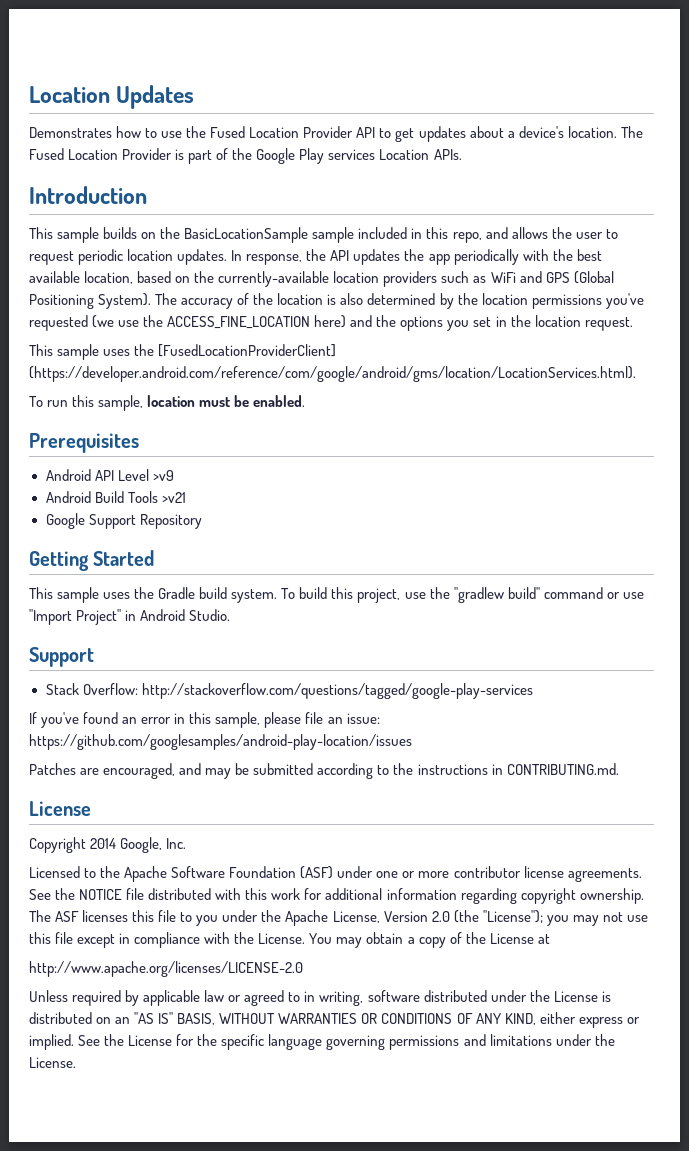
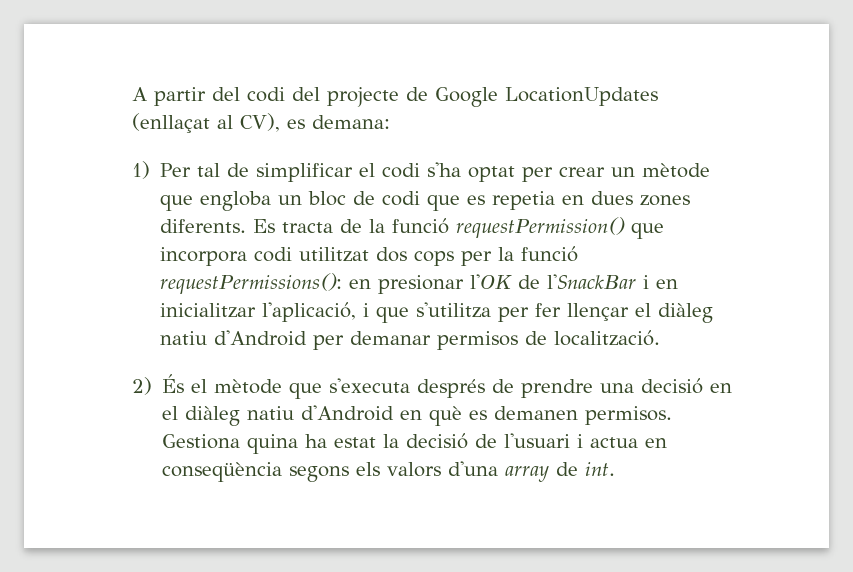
- Location Updates
- Demonstrates how to use the Fused Location Provider API to get updates about a device's location. The Fused Location Provider is part of the Google Play services Location APIs.
- Introduction
- This sample builds on the BasicLocationSample sample included in this repo, and allows the user to request periodic location updates. In response, the API updates the app periodically with the best available location, based on the currently-available location providers such as WiFi and GPS (Global Positioning System). The accuracy of the location is also determined by the location permissions you've requested (we use the ACCESS_FINE_LOCATION here) and the options you set in the location request.
- This sample uses the [FusedLocationProviderClient] (https://developer.android.com/reference/com/google/android/gms/location/LocationServices.html).
- To run this sample, location must be enabled.
- Prerequisites
- Android API Level >v9
- Android Build Tools >v21
- Google Support Repository
- Getting Started
- This sample uses the Gradle build system. To build this project, use the "gradlew build" command or use "Import Project" in Android Studio.
- Support
- Stack Overflow: http://stackoverflow.com/questions/tagged/google-play-services
- If you've found an error in this sample, please file an issue: https://github.com/googlesamples/android-play-location/issues
- Patches are encouraged, and may be submitted according to the instructions in CONTRIBUTING.md.
- License
- Copyright 2014 Google, Inc.
- Licensed to the Apache Software Foundation (ASF) under one or more contributor license agreements. See the NOTICE file distributed with this work for additional information regarding copyright ownership. The ASF licenses this file to you under the Apache License, Version 2.0 (the "License"); you may not use this file except in compliance with the License. You may obtain a copy of the License at
- http://www.apache.org/licenses/LICENSE-2.0
- Unless required by applicable law or agreed to in writing, software distributed under the License is distributed on an "AS IS" BASIS, WITHOUT WARRANTIES OR CONDITIONS OF ANY KIND, either express or implied. See the License for the specific language governing permissions and limitations under the License.
+ A partir del codi del projecte de Google LocationUpdates (enllaçat al CV), es demana:
+ 1) Per tal de simplificar el codi s'ha optat per crear un mètode que engloba un bloc de codi que es repetia en dues zones diferents. Es tracta de la funció requestPermission() que incorpora codi utilitzat dos cops per la funció requestPermissions(): en presionar l'OK de l'SnackBar i en inicialitzar l'aplicació, i que s'utilitza per fer llençar el diàleg natiu d'Android per demanar permisos de localització.
+ 2) És el mètode que s'executa després de prendre una decisió en el diàleg natiu d'Android en què es demanen permisos. Gestiona quina ha estat la decisió de l'usuari i actua en conseqüència segons els valors d'una array de int.

